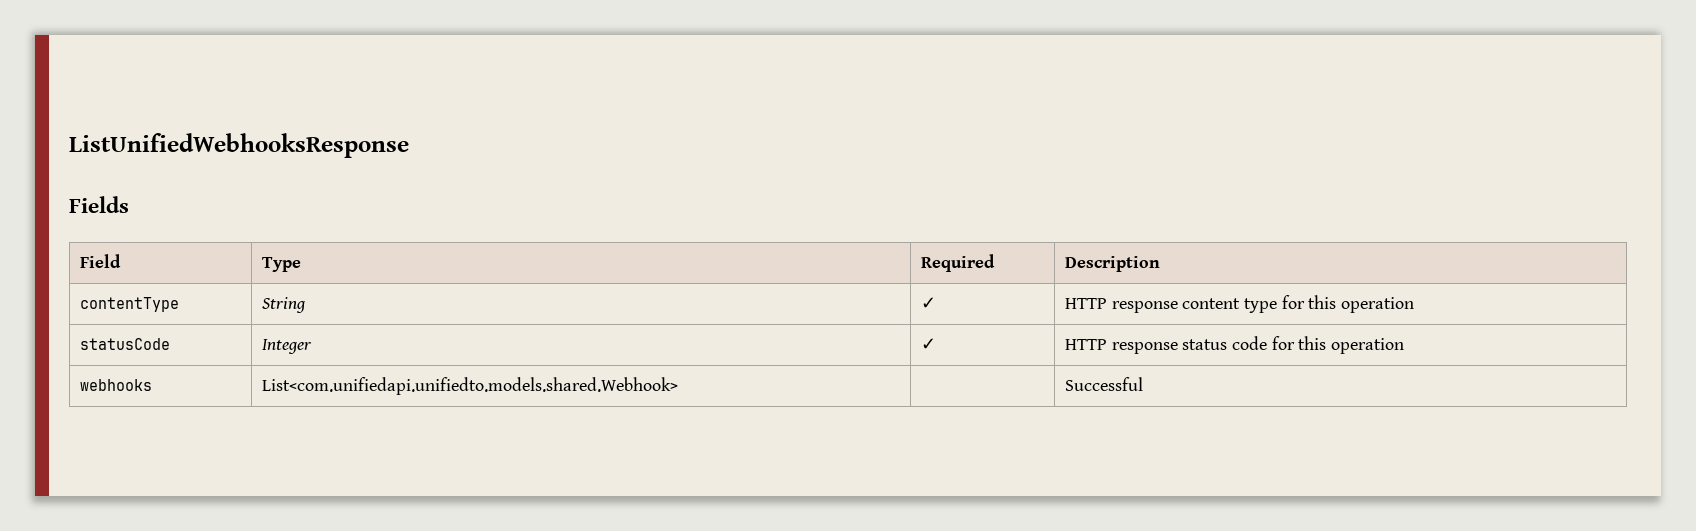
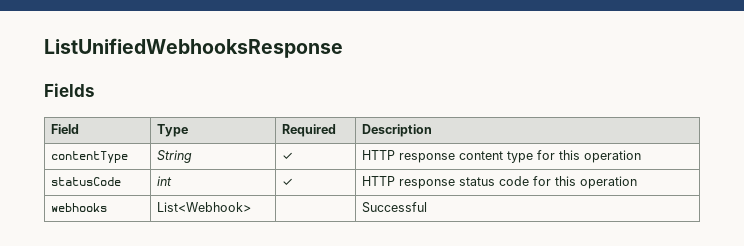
- statusCode | Integer | ✓ | HTTP response status code for this operation
+ statusCode | int | ✓ | HTTP response status code for this operation
- webhooks | List<com.unifiedapi.unifiedto.models.shared.Webhook> | | Successful
+ webhooks | List<Webhook> | | Successful

